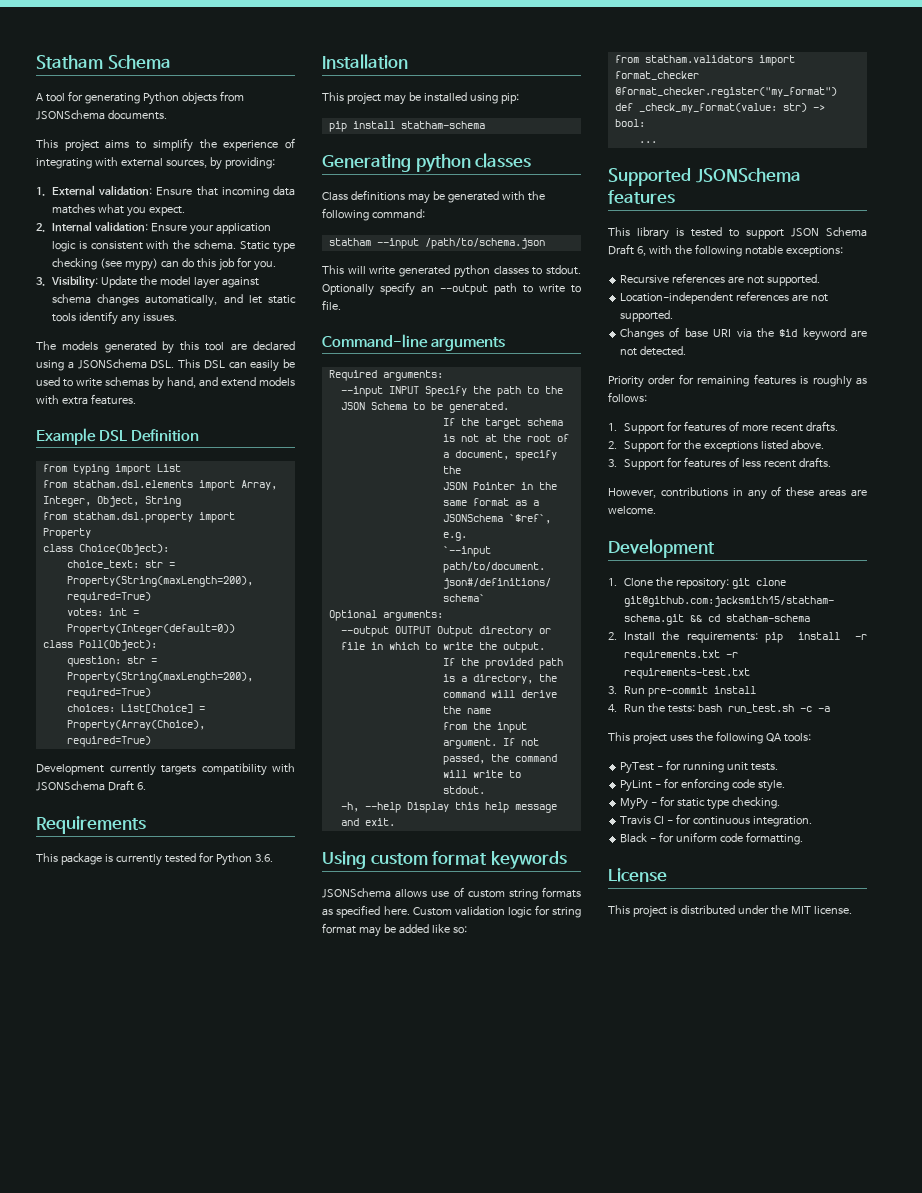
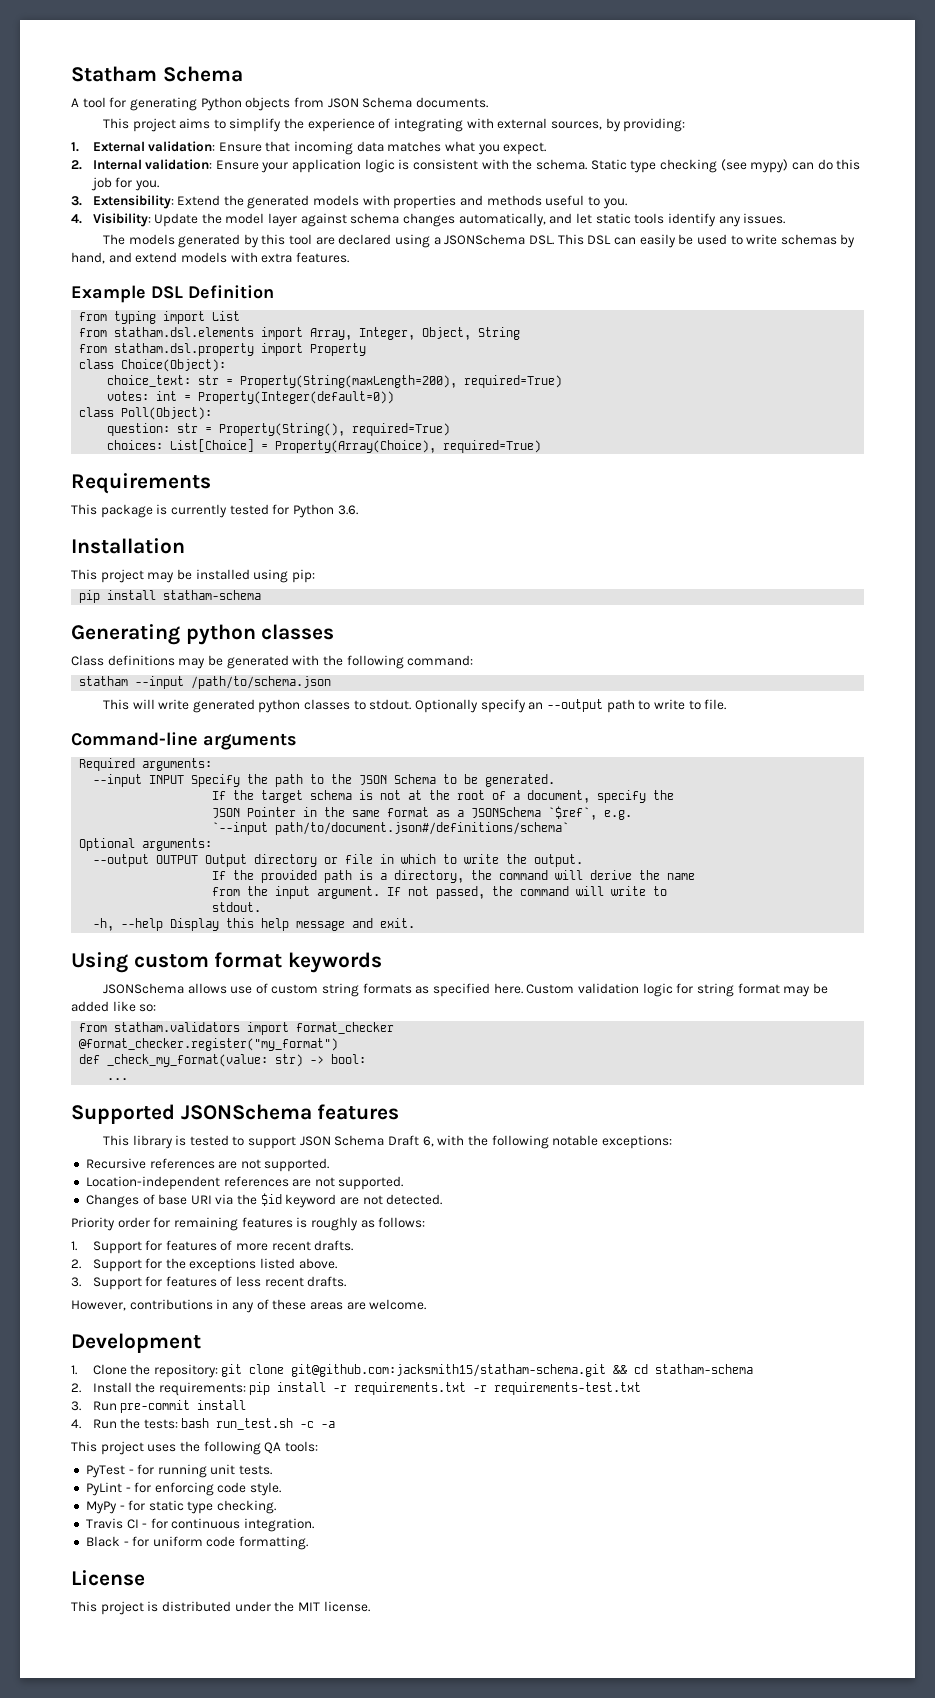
- A tool for generating Python objects from JSONSchema documents.
+ A tool for generating Python objects from JSON Schema documents.
- 3. Visibility: Update the model layer against schema changes automatically, and let static tools identify any issues.
+ 3. Extensibility: Extend the generated models with properties and methods useful to you.
+ 4. Visibility: Update the model layer against schema changes automatically, and let static tools identify any issues.
- question: str = Property(String(maxLength=200), required=True)
+ question: str = Property(String(), required=True)
- Development currently targets compatibility with JSONSchema Draft 6.

